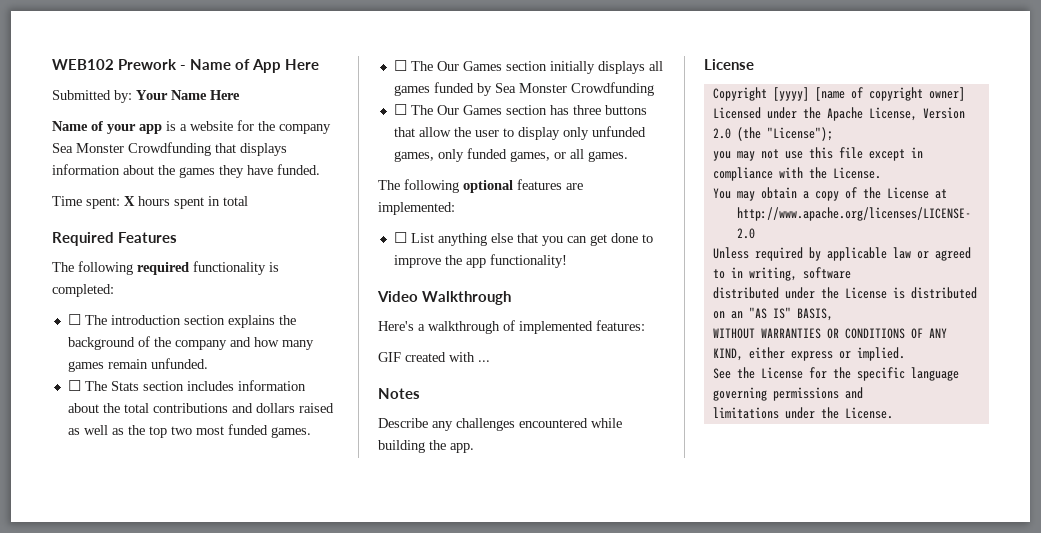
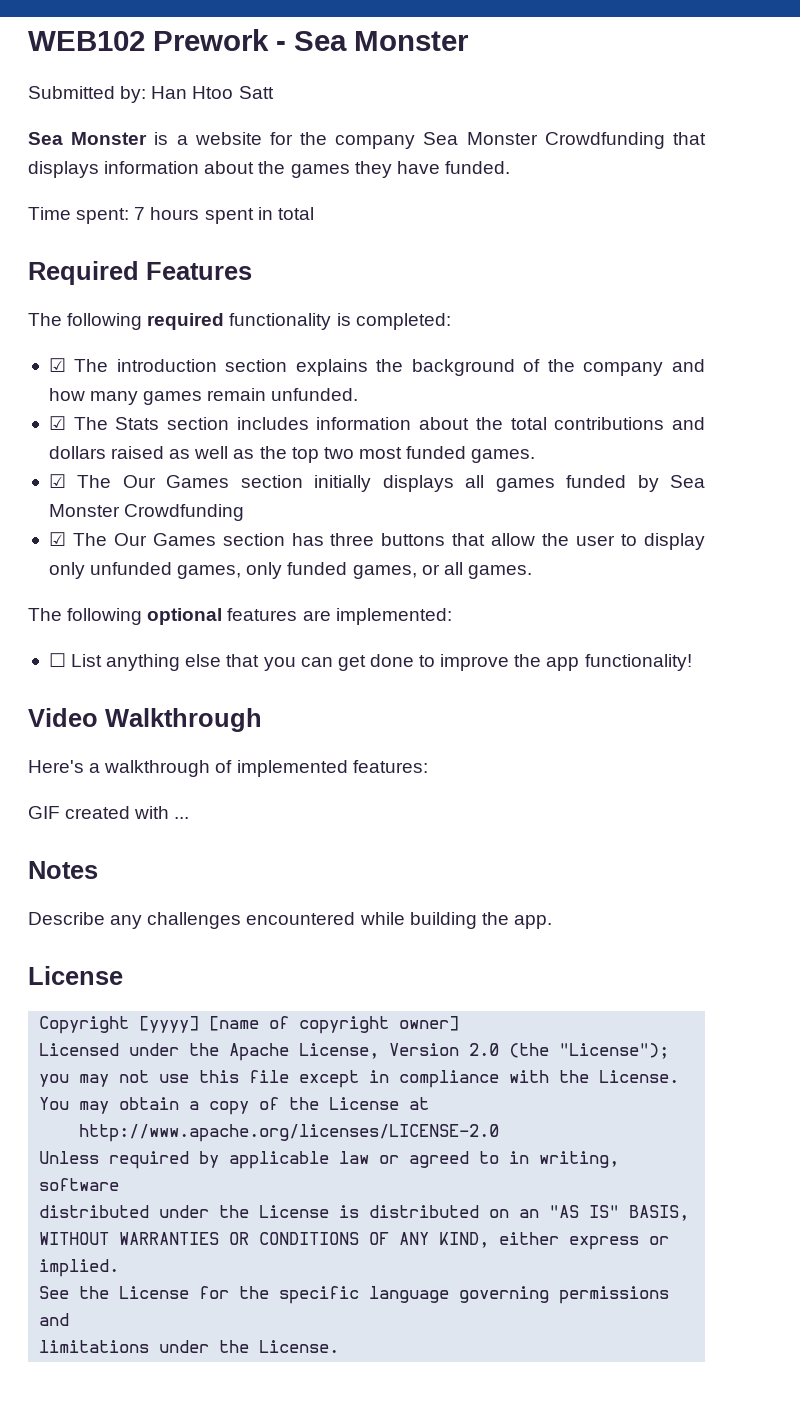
- WEB102 Prework - Name of App Here
- Submitted by: Your Name Here
- Name of your app is a website for the company Sea Monster Crowdfunding that displays information about the games they have funded.
+ WEB102 Prework - Sea Monster
+ Submitted by: Han Htoo Satt
+ Sea Monster is a website for the company Sea Monster Crowdfunding that displays information about the games they have funded.
- Time spent: X hours spent in total
+ Time spent: 7 hours spent in total
- ☐ The introduction section explains the background of the company and how many games remain unfunded.
+ ☑ The introduction section explains the background of the company and how many games remain unfunded.
- ☐ The Stats section includes information about the total contributions and dollars raised as well as the top two most funded games.
+ ☑ The Stats section includes information about the total contributions and dollars raised as well as the top two most funded games.
- ☐ The Our Games section initially displays all games funded by Sea Monster Crowdfunding
+ ☑ The Our Games section initially displays all games funded by Sea Monster Crowdfunding
- ☐ The Our Games section has three buttons that allow the user to display only unfunded games, only funded games, or all games.
+ ☑ The Our Games section has three buttons that allow the user to display only unfunded games, only funded games, or all games.

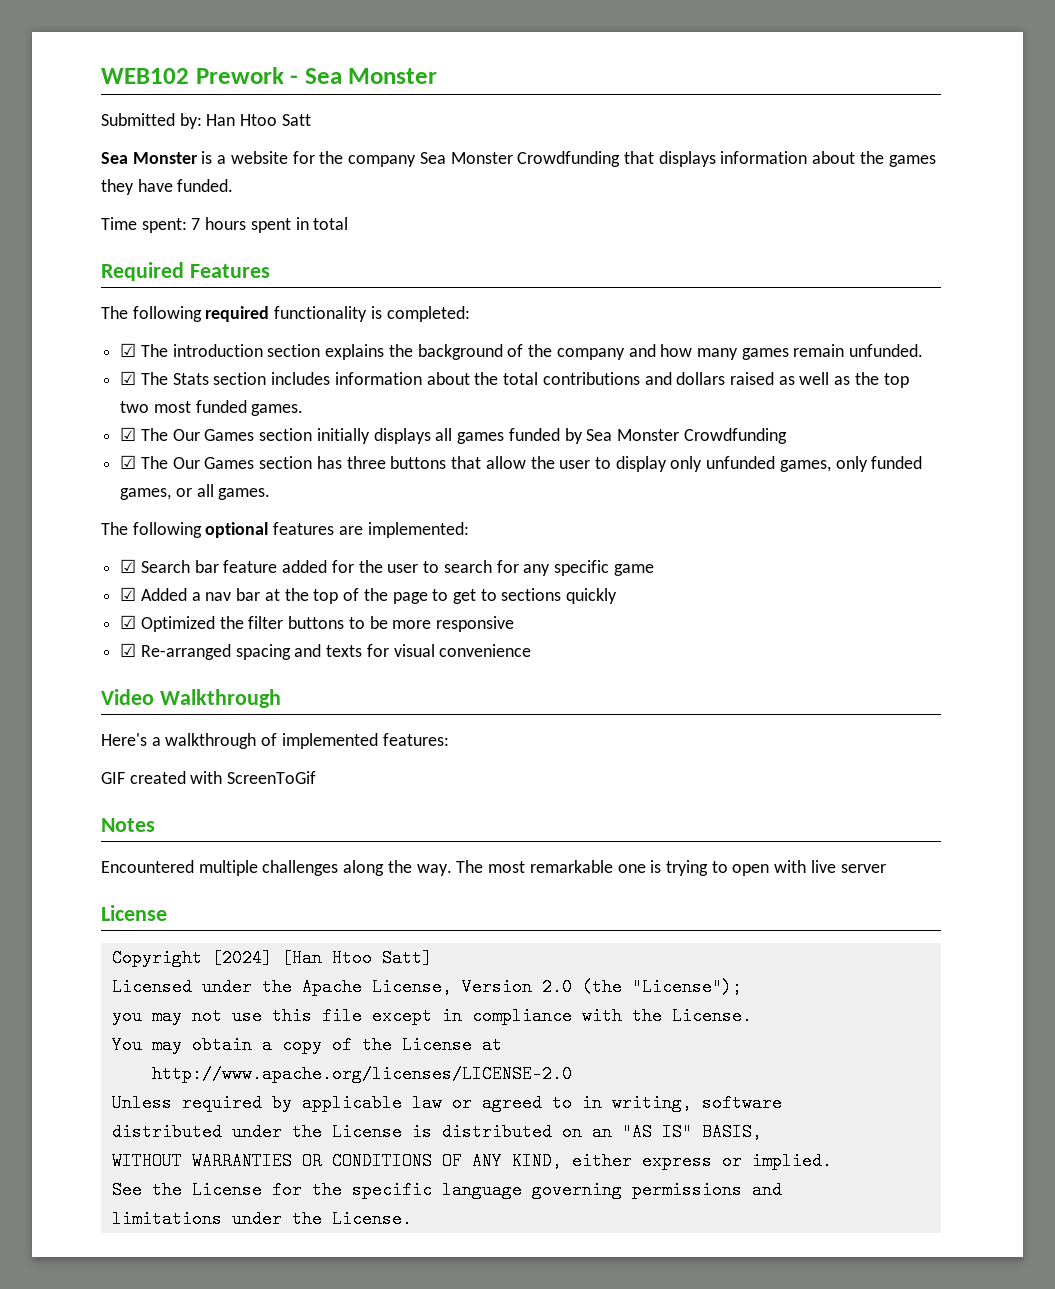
- ☐ List anything else that you can get done to improve the app functionality!
+ ☑ Search bar feature added for the user to search for any specific game
+ ☑ Added a nav bar at the top of the page to get to sections quickly
+ ☑ Optimized the filter buttons to be more responsive
+ ☑ Re-arranged spacing and texts for visual convenience
- GIF created with ...
+ GIF created with ScreenToGif
- Describe any challenges encountered while building the app.
+ Encountered multiple challenges along the way. The most remarkable one is trying to open with live server
  License
- Copyright [yyyy] [name of copyright owner]
+ Copyright [2024] [Han Htoo Satt]

